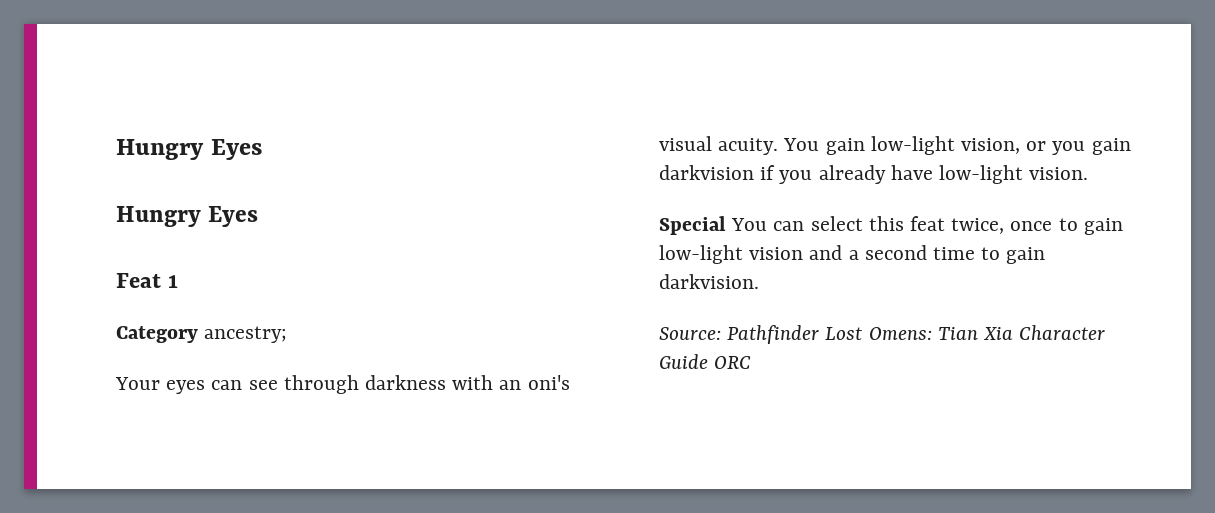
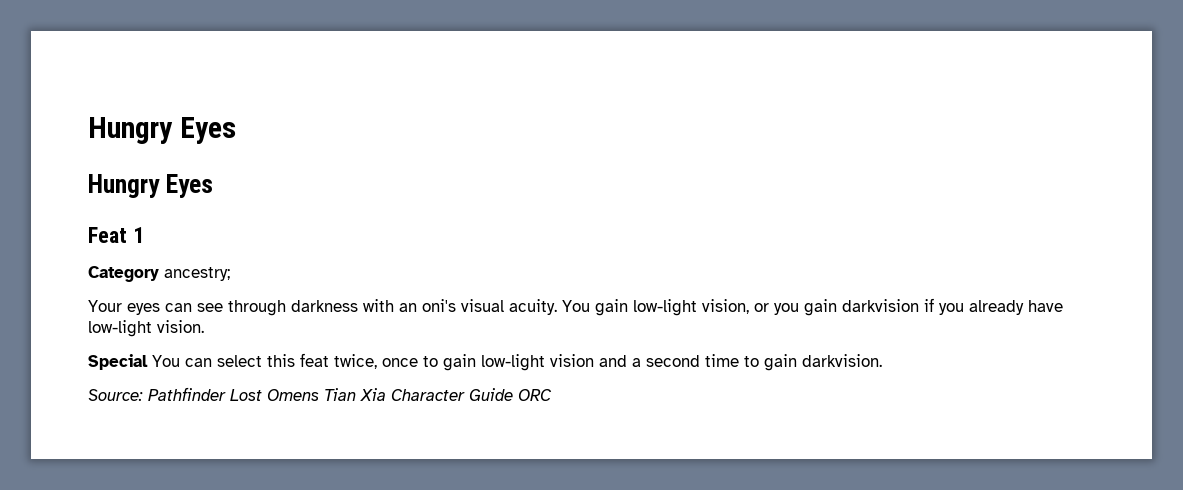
- Source: Pathfinder Lost Omens: Tian Xia Character Guide ORC
+ Source: Pathfinder Lost Omens Tian Xia Character Guide ORC

